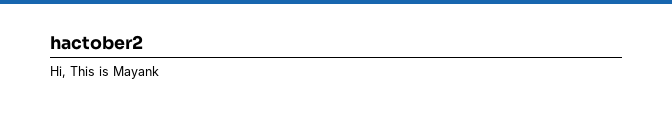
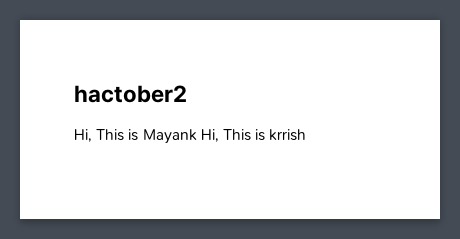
- Hi, This is Mayank
+ Hi, This is Mayank Hi, This is krrish

